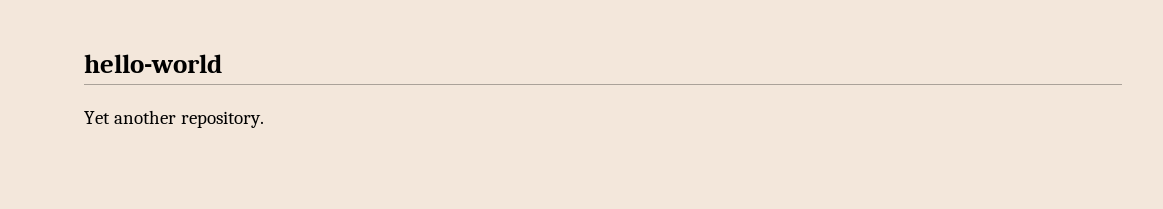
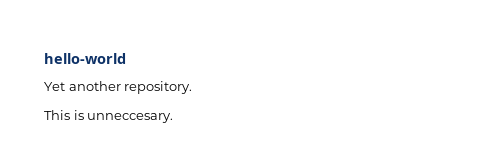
+ This is unneccesary.

